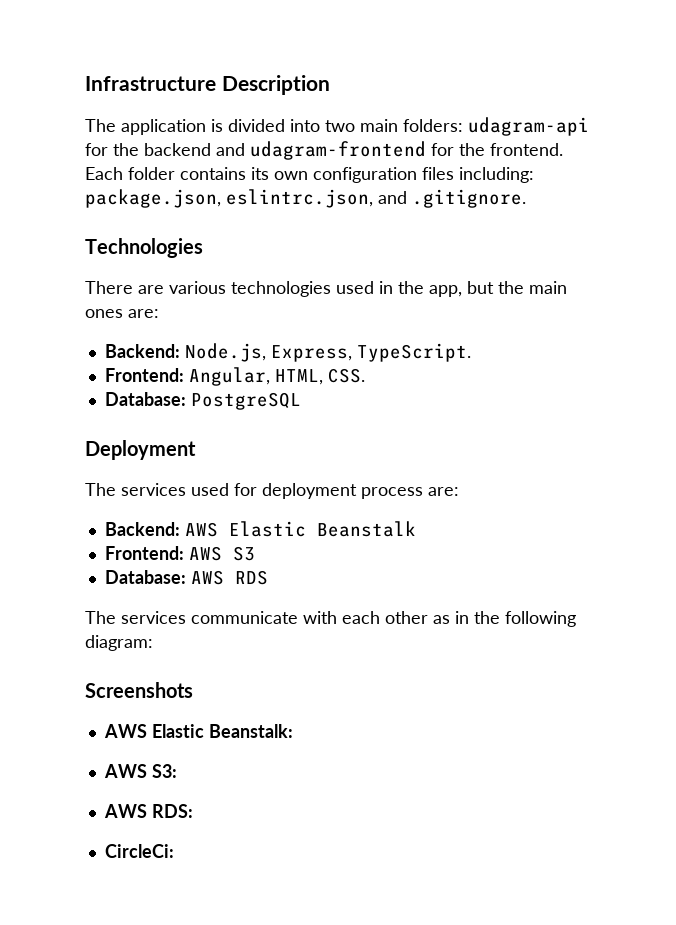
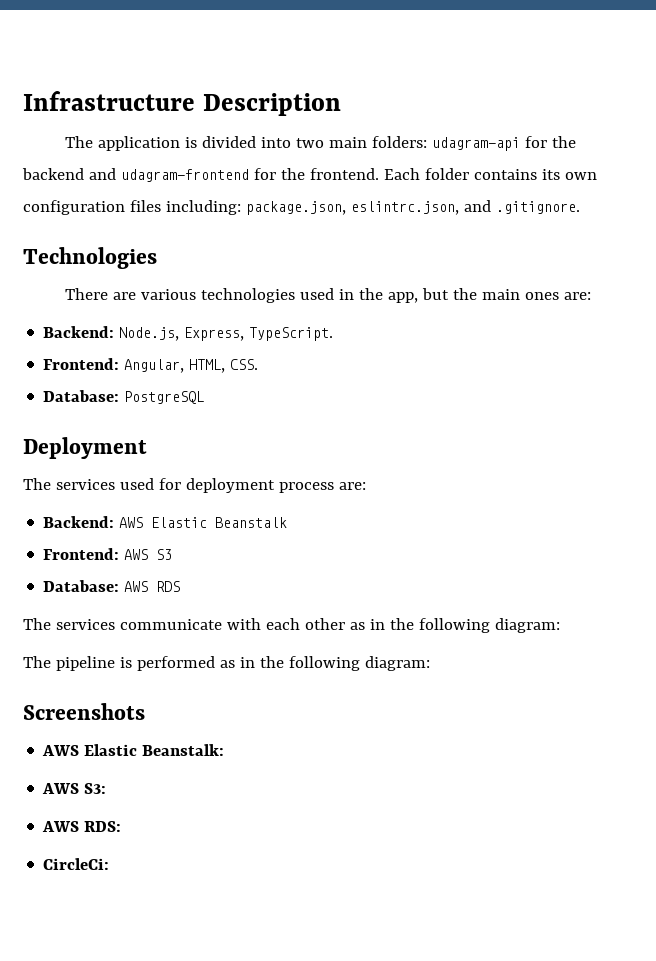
+ The pipeline is performed as in the following diagram:

